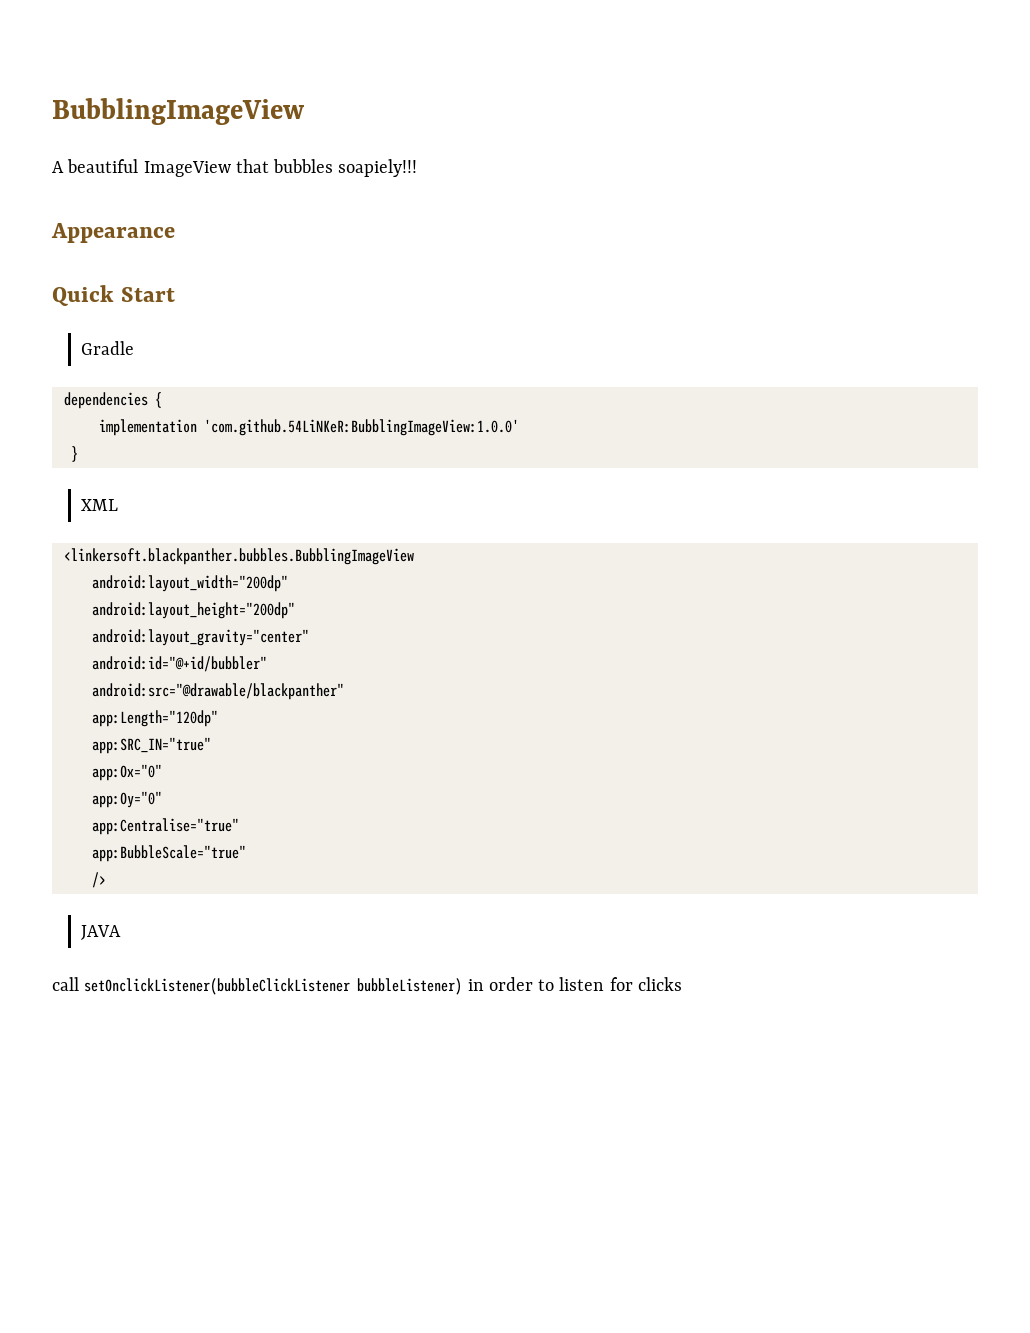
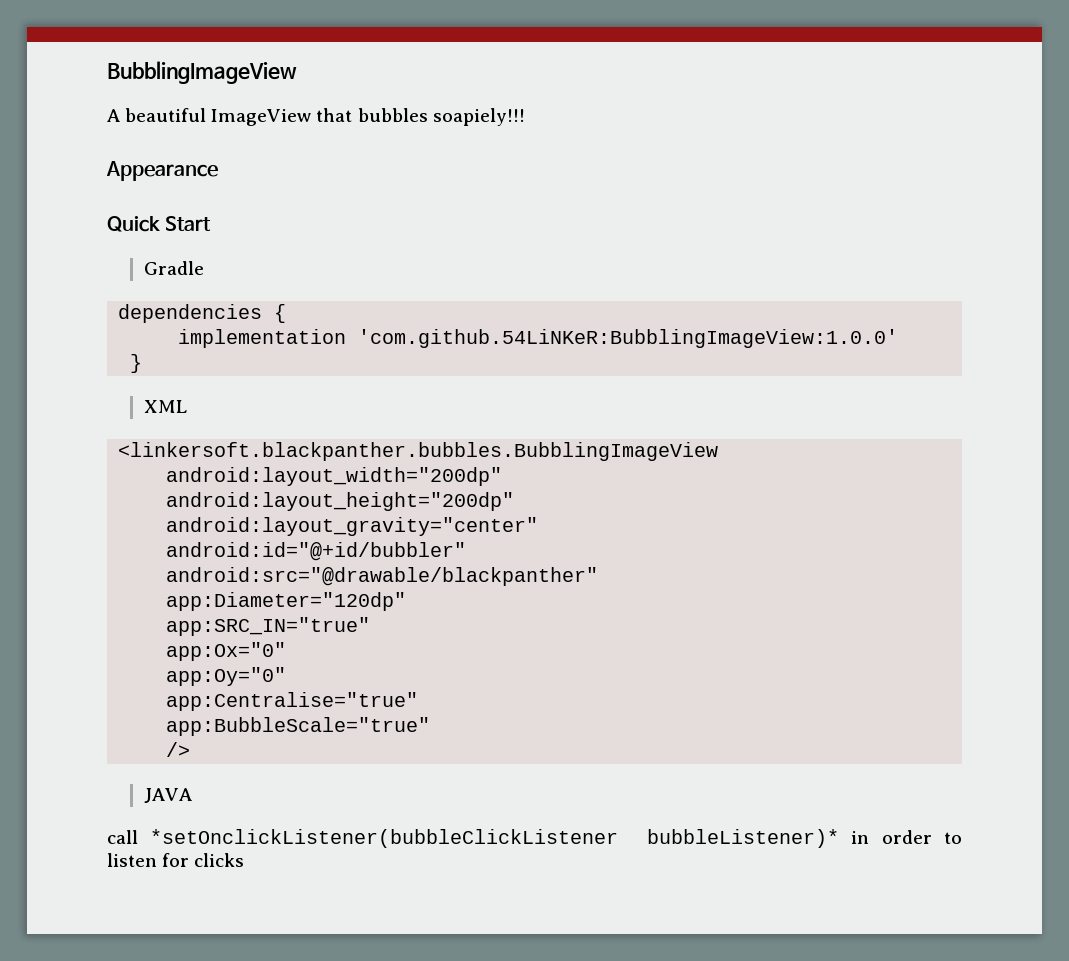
- app:Length="120dp"
+ app:Diameter="120dp"
- call setOnclickListener(bubbleClickListener bubbleListener) in order to listen for clicks
+ call *setOnclickListener(bubbleClickListener bubbleListener)* in order to listen for clicks

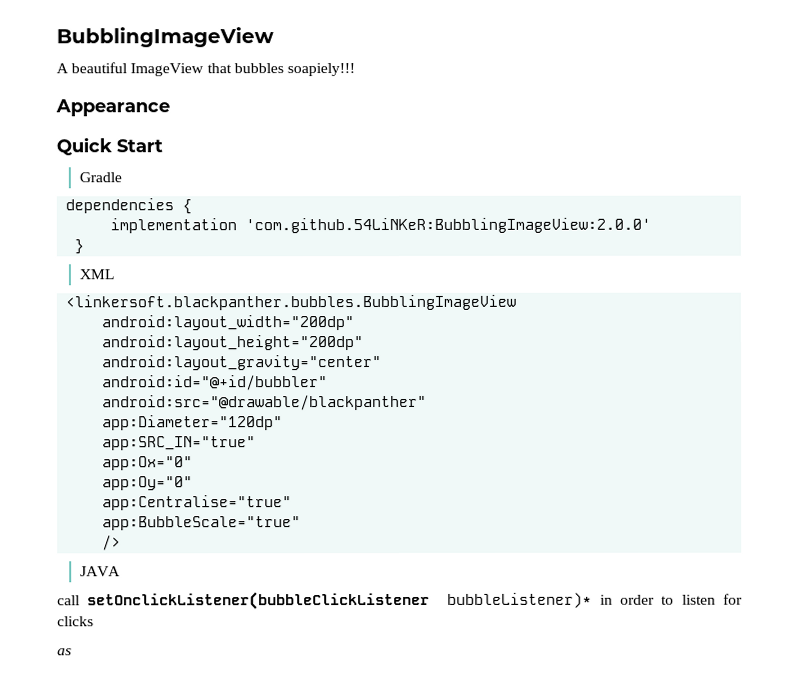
- implementation 'com.github.54LiNKeR:BubblingImageView:1.0.0'
+ implementation 'com.github.54LiNKeR:BubblingImageView:2.0.0'
- call *setOnclickListener(bubbleClickListener bubbleListener)* in order to listen for clicks
+ call setOnclickListener(bubbleClickListener bubbleListener)* in order to listen for clicks
+ as

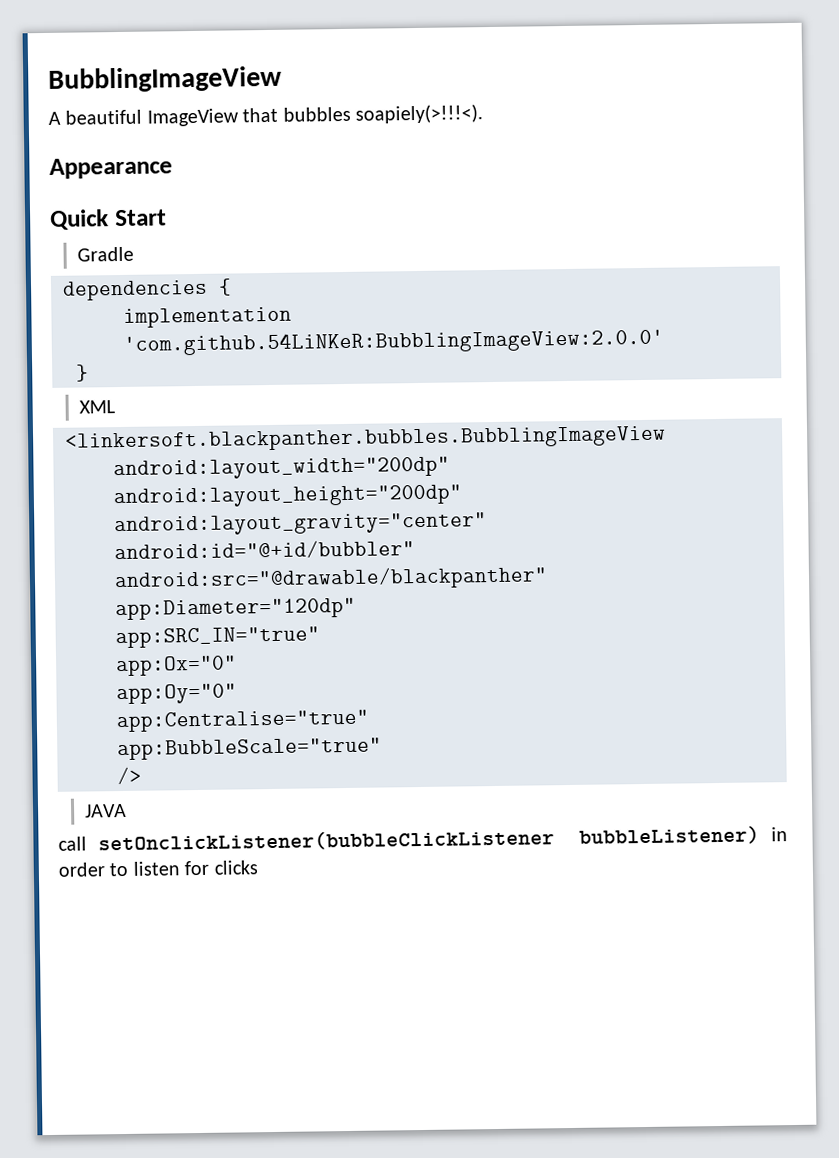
- A beautiful ImageView that bubbles soapiely!!!
+ A beautiful ImageView that bubbles soapiely(>!!!<).
- call setOnclickListener(bubbleClickListener bubbleListener)* in order to listen for clicks
+ call setOnclickListener(bubbleClickListener bubbleListener) in order to listen for clicks
- as

